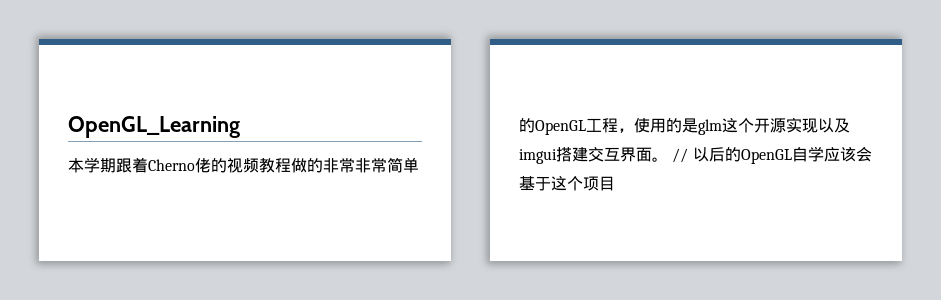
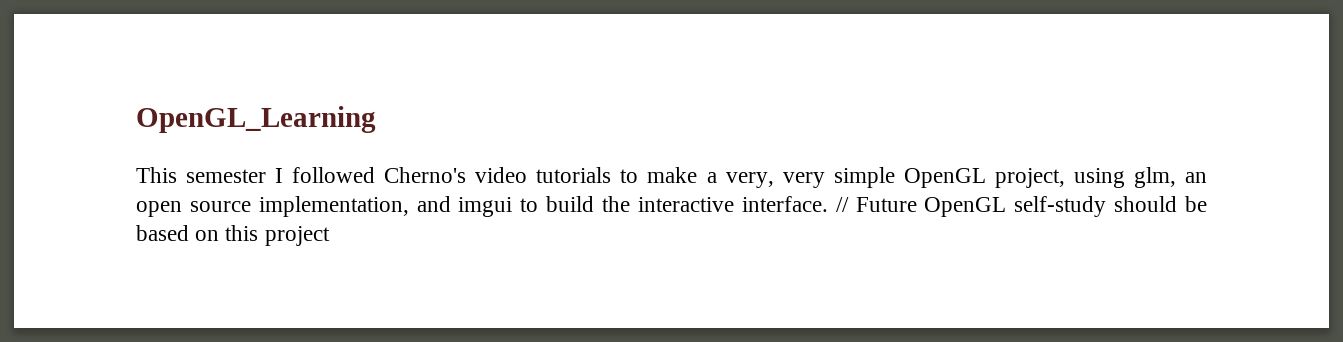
- 本学期跟着Cherno佬的视频教程做的非常非常简单的OpenGL工程，使用的是glm这个开源实现以及imgui搭建交互界面。 // 以后的OpenGL自学应该会基于这个项目
+ This semester I followed Cherno's video tutorials to make a very, very simple OpenGL project, using glm, an open source implementation, and imgui to build the interactive interface. // Future OpenGL self-study should be based on this project

